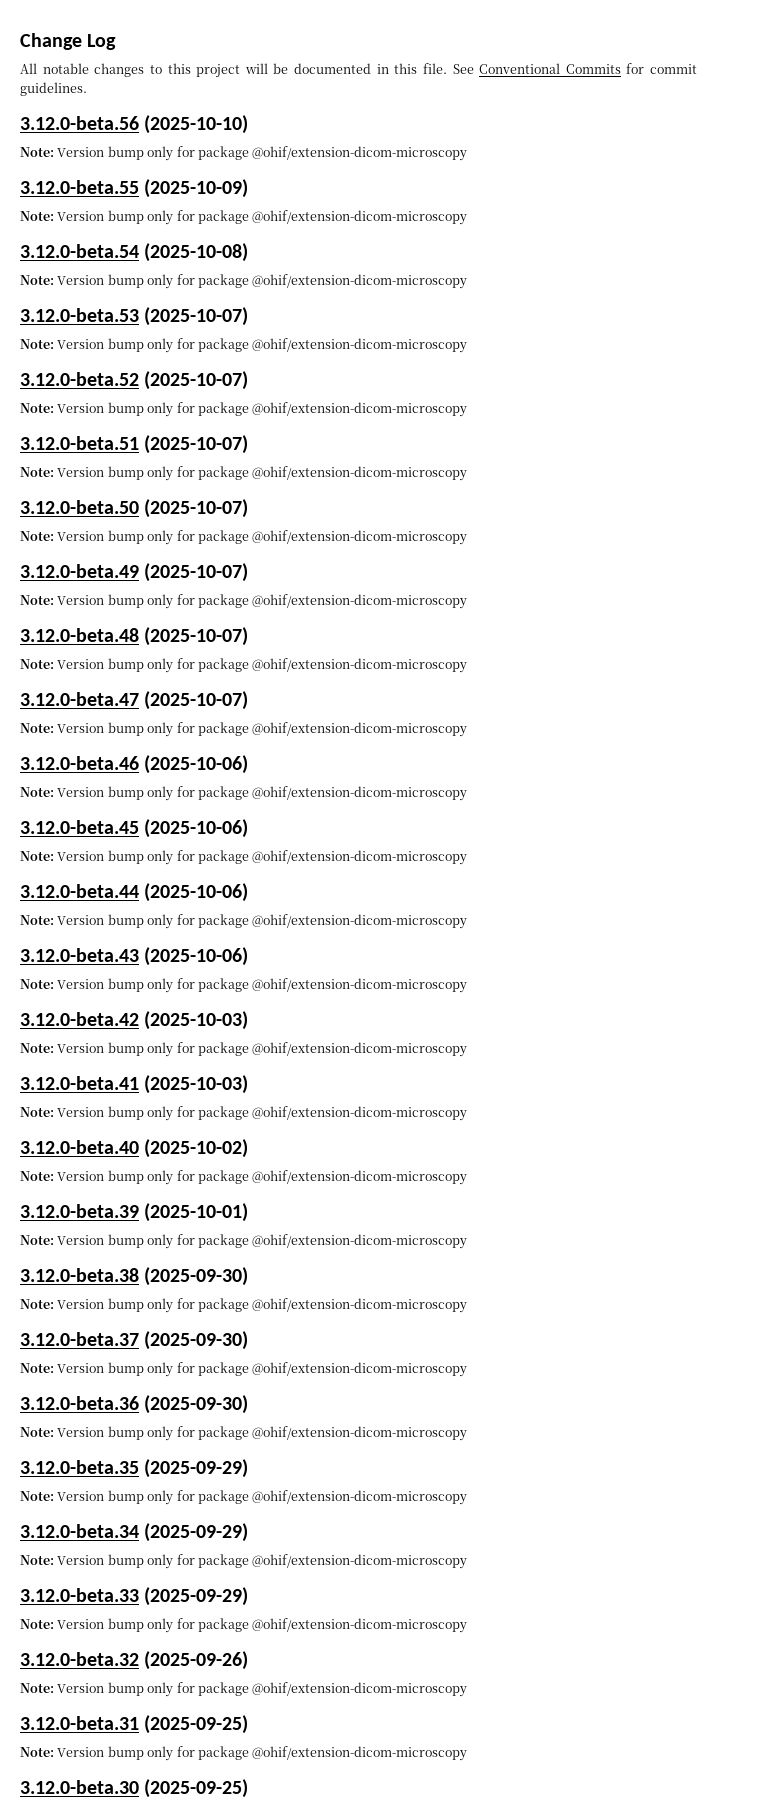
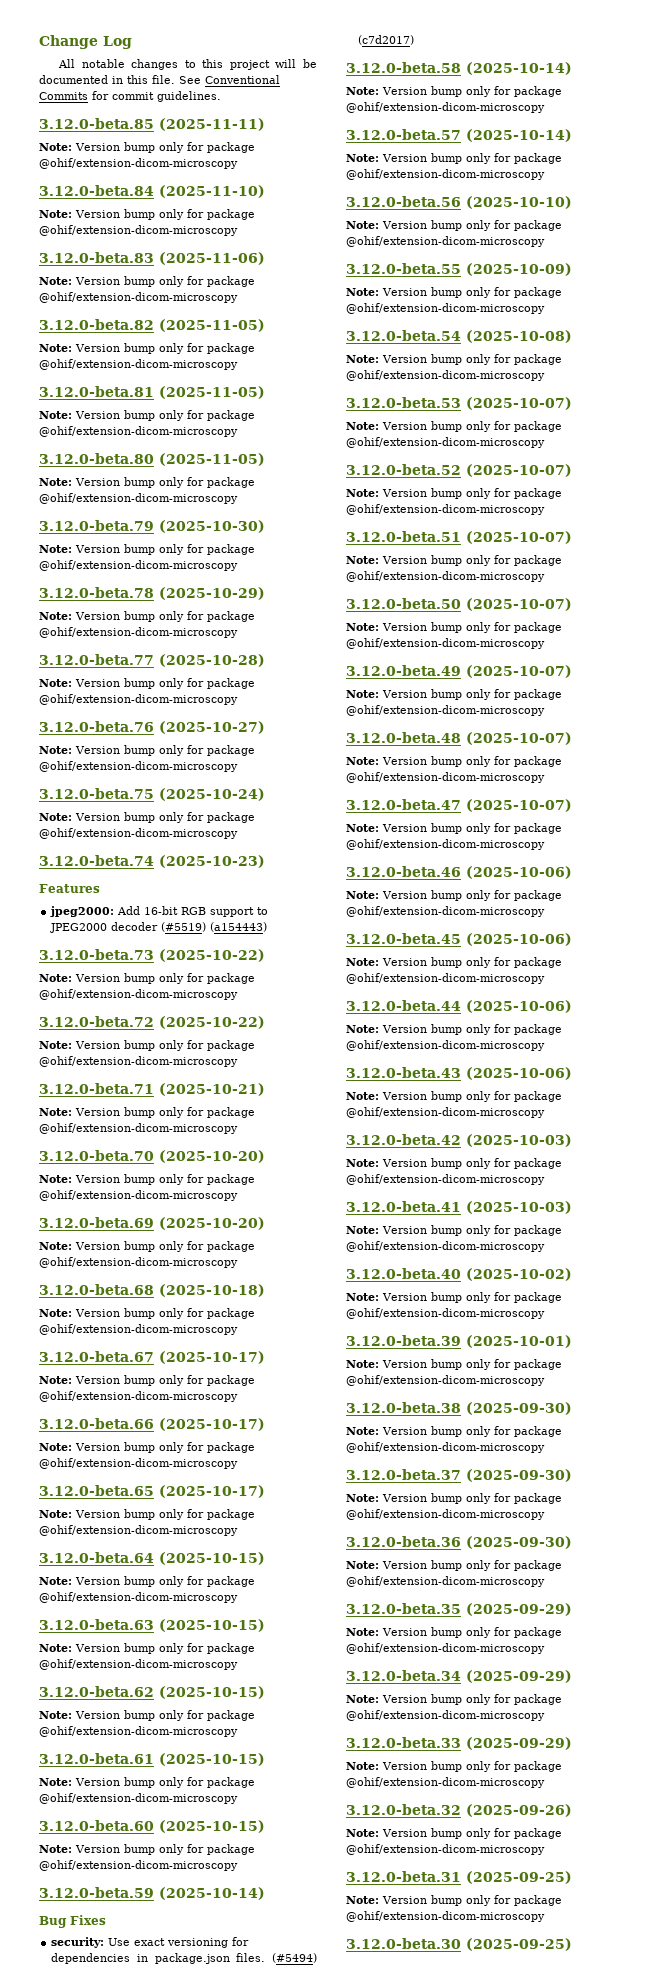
+ 3.12.0-beta.85 (2025-11-11)
+ Note: Version bump only for package @ohif/extension-dicom-microscopy
+ 3.12.0-beta.84 (2025-11-10)
+ Note: Version bump only for package @ohif/extension-dicom-microscopy
+ 3.12.0-beta.83 (2025-11-06)
+ Note: Version bump only for package @ohif/extension-dicom-microscopy
+ 3.12.0-beta.82 (2025-11-05)
+ Note: Version bump only for package @ohif/extension-dicom-microscopy
+ 3.12.0-beta.81 (2025-11-05)
+ Note: Version bump only for package @ohif/extension-dicom-microscopy
+ 3.12.0-beta.80 (2025-11-05)
+ Note: Version bump only for package @ohif/extension-dicom-microscopy
+ 3.12.0-beta.79 (2025-10-30)
+ Note: Version bump only for package @ohif/extension-dicom-microscopy
+ 3.12.0-beta.78 (2025-10-29)
+ Note: Version bump only for package @ohif/extension-dicom-microscopy
+ 3.12.0-beta.77 (2025-10-28)
+ Note: Version bump only for package @ohif/extension-dicom-microscopy
+ 3.12.0-beta.76 (2025-10-27)
+ Note: Version bump only for package @ohif/extension-dicom-microscopy
+ 3.12.0-beta.75 (2025-10-24)
+ Note: Version bump only for package @ohif/extension-dicom-microscopy
+ 3.12.0-beta.74 (2025-10-23)
+ Features
+ jpeg2000: Add 16-bit RGB support to JPEG2000 decoder (#5519) (a154443)
+ 3.12.0-beta.73 (2025-10-22)
+ Note: Version bump only for package @ohif/extension-dicom-microscopy
+ 3.12.0-beta.72 (2025-10-22)
+ Note: Version bump only for package @ohif/extension-dicom-microscopy
+ 3.12.0-beta.71 (2025-10-21)
+ Note: Version bump only for package @ohif/extension-dicom-microscopy
+ 3.12.0-beta.70 (2025-10-20)
+ Note: Version bump only for package @ohif/extension-dicom-microscopy
+ 3.12.0-beta.69 (2025-10-20)
+ Note: Version bump only for package @ohif/extension-dicom-microscopy
+ 3.12.0-beta.68 (2025-10-18)
+ Note: Version bump only for package @ohif/extension-dicom-microscopy
+ 3.12.0-beta.67 (2025-10-17)
+ Note: Version bump only for package @ohif/extension-dicom-microscopy
+ 3.12.0-beta.66 (2025-10-17)
+ Note: Version bump only for package @ohif/extension-dicom-microscopy
+ 3.12.0-beta.65 (2025-10-17)
+ Note: Version bump only for package @ohif/extension-dicom-microscopy
+ 3.12.0-beta.64 (2025-10-15)
+ Note: Version bump only for package @ohif/extension-dicom-microscopy
+ 3.12.0-beta.63 (2025-10-15)
+ Note: Version bump only for package @ohif/extension-dicom-microscopy
+ 3.12.0-beta.62 (2025-10-15)
+ Note: Version bump only for package @ohif/extension-dicom-microscopy
+ 3.12.0-beta.61 (2025-10-15)
+ Note: Version bump only for package @ohif/extension-dicom-microscopy
+ 3.12.0-beta.60 (2025-10-15)
+ Note: Version bump only for package @ohif/extension-dicom-microscopy
+ 3.12.0-beta.59 (2025-10-14)
+ Bug Fixes
+ security: Use exact versioning for dependencies in package.json files. (#5494) (c7d2017)
+ 3.12.0-beta.58 (2025-10-14)
+ Note: Version bump only for package @ohif/extension-dicom-microscopy
+ 3.12.0-beta.57 (2025-10-14)
+ Note: Version bump only for package @ohif/extension-dicom-microscopy

